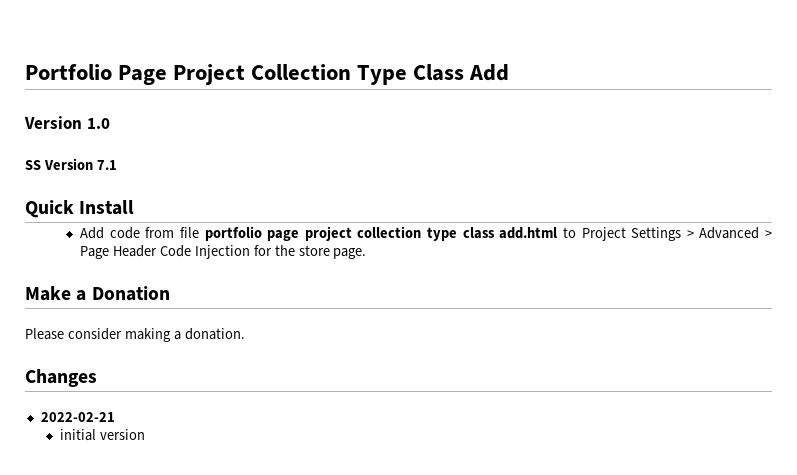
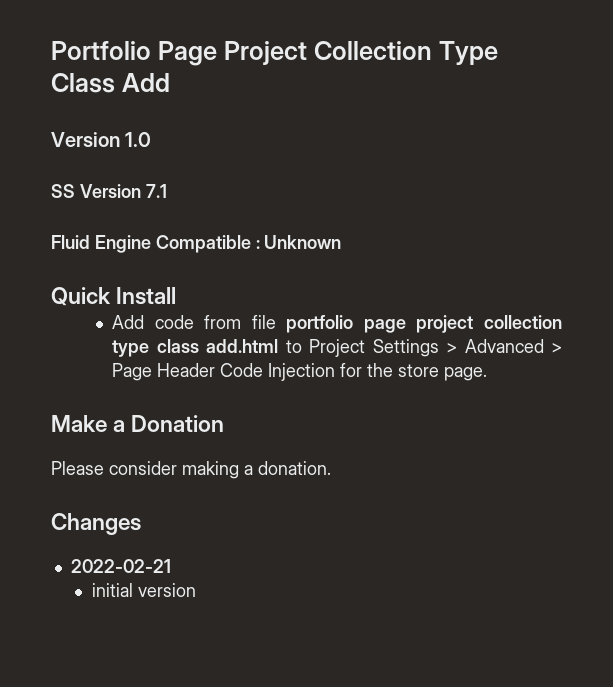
+ Fluid Engine Compatible : Unknown

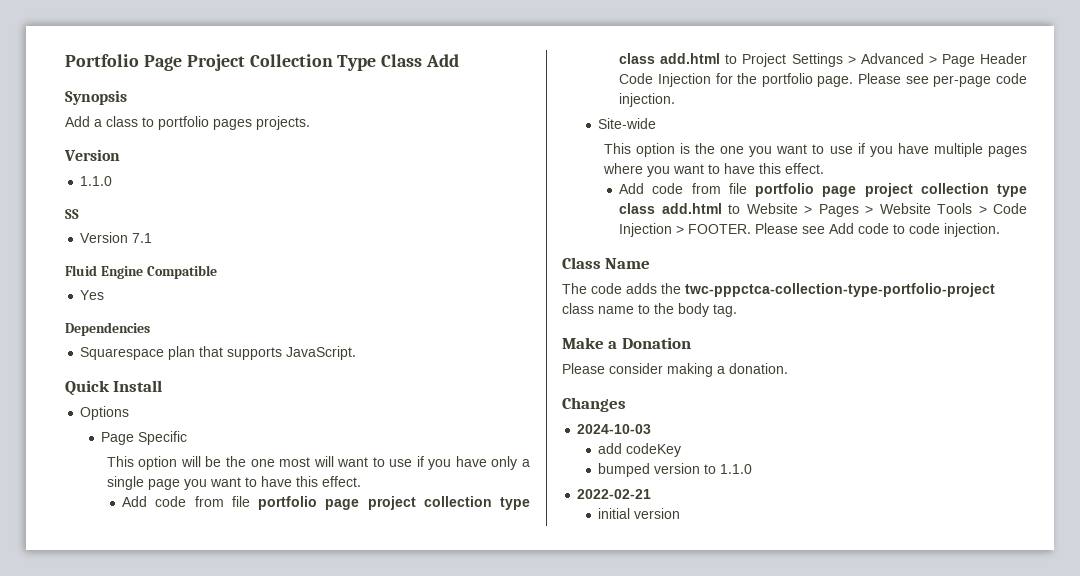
- Version 1.0
+ Synopsis
+ Add a class to portfolio pages projects.
+ Version
+ 1.1.0
- SS Version 7.1
+ SS
+ Version 7.1
- Fluid Engine Compatible : Unknown
+ Fluid Engine Compatible
+ Yes
+ Dependencies
+ Squarespace plan that supports JavaScript.
  Quick Install
+ Options
+ Page Specific
+ This option will be the one most will want to use if you have only a single page you want to have this effect.
- Add code from file portfolio page project collection type class add.html to Project Settings > Advanced > Page Header Code Injection for the store page.
+ Add code from file portfolio page project collection type class add.html to Project Settings > Advanced > Page Header Code Injection for the portfolio page. Please see per-page code injection.
+ Site-wide
+ This option is the one you want to use if you have multiple pages where you want to have this effect.
+ Add code from file portfolio page project collection type class add.html to Website > Pages > Website Tools > Code Injection > FOOTER. Please see Add code to code injection.
+ Class Name
+ The code adds the twc-pppctca-collection-type-portfolio-project class name to the body tag.
+ 2024-10-03
+ add codeKey
+ bumped version to 1.1.0

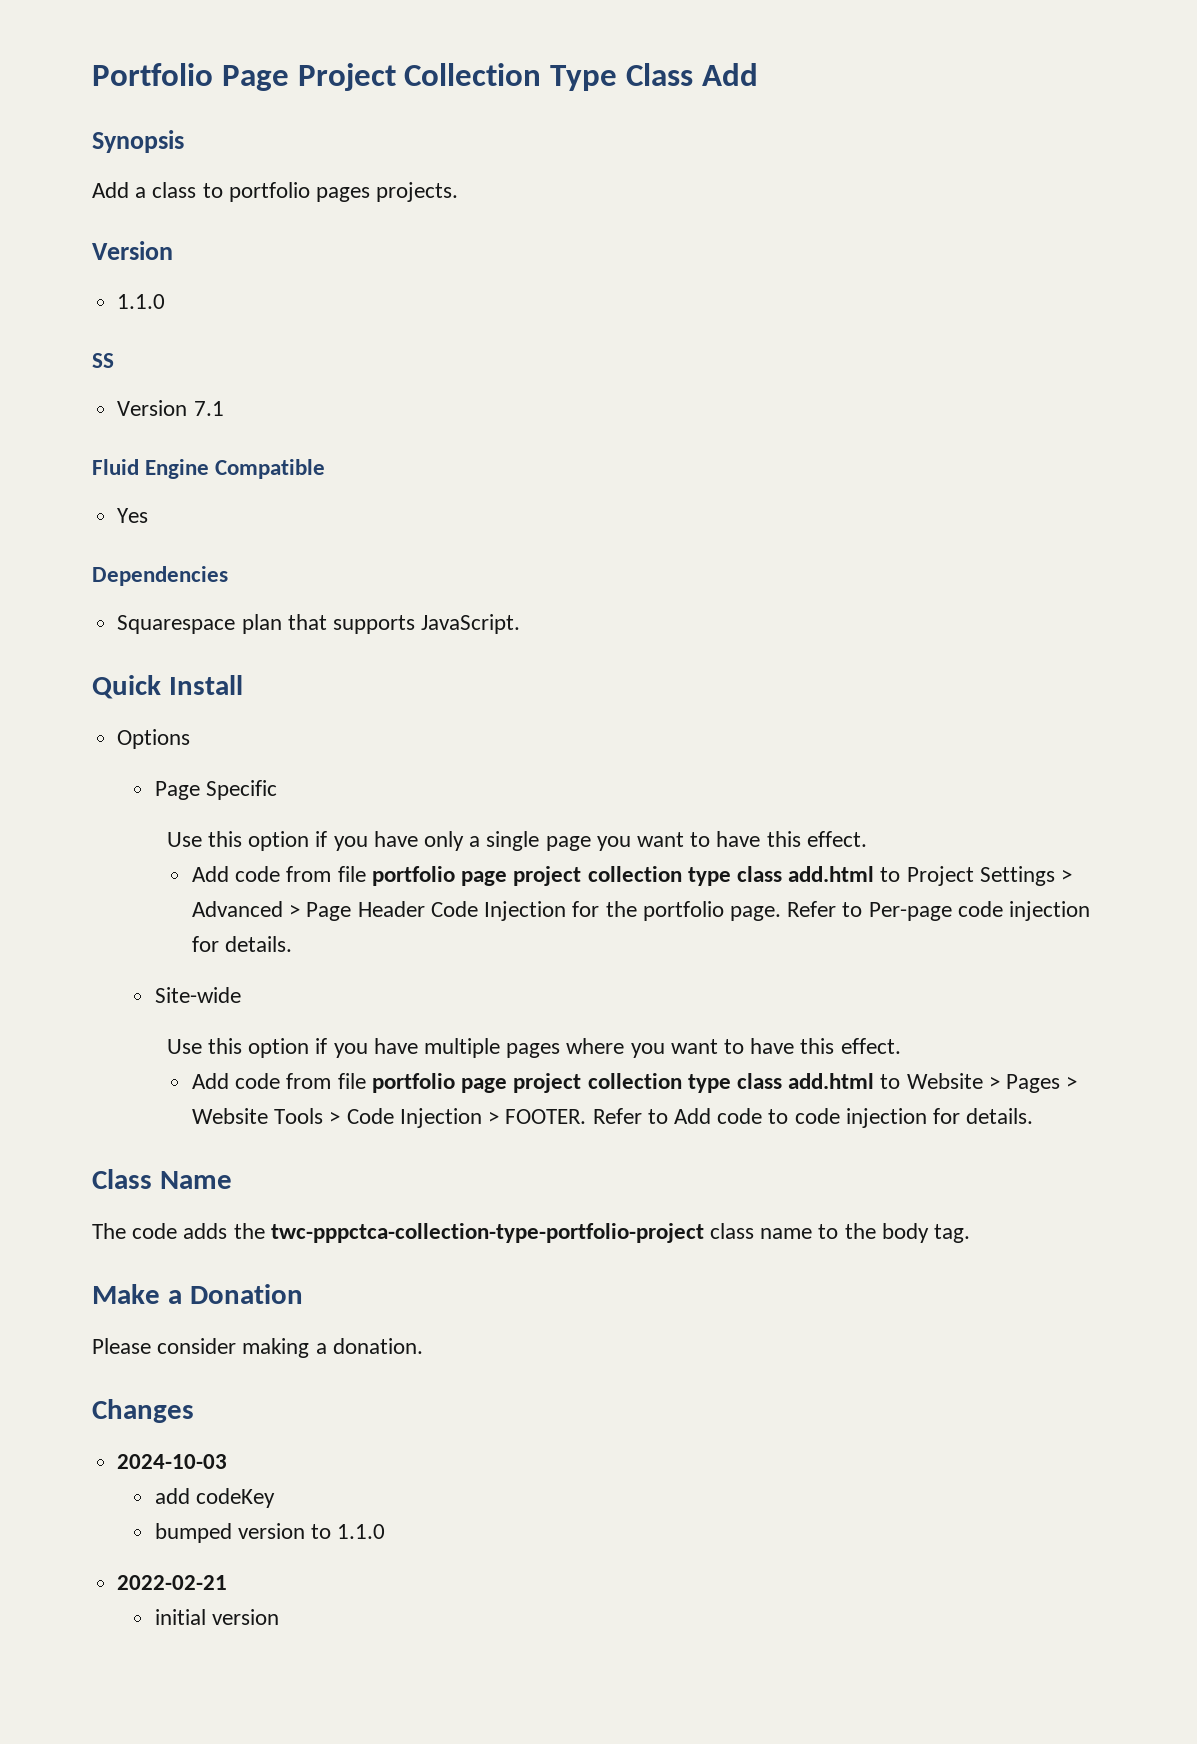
- This option will be the one most will want to use if you have only a single page you want to have this effect.
+ Use this option if you have only a single page you want to have this effect.
- Please see per-page code injection.
+ Refer to Per-page code injection for details.
  Site-wide
- This option is the one you want to use if you have multiple pages where you want to have this effect.
+ Use this option if you have multiple pages where you want to have this effect.
- Please see Add code to code injection.
+ Refer to Add code to code injection for details.

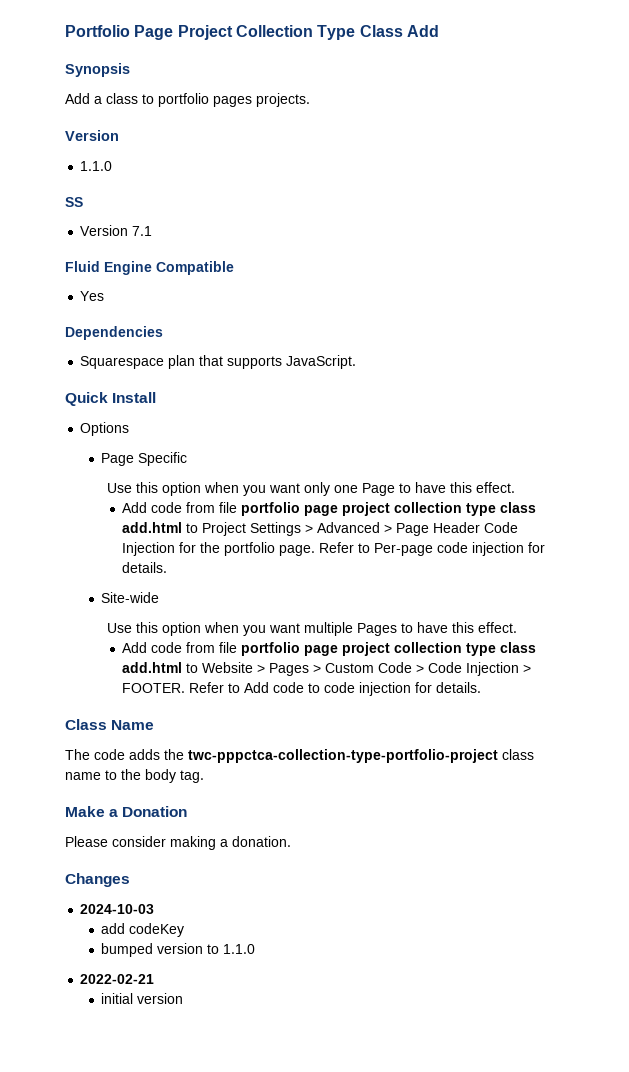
- Use this option if you have only a single page you want to have this effect.
+ Use this option when you want only one Page to have this effect.
- Use this option if you have multiple pages where you want to have this effect.
+ Use this option when you want multiple Pages to have this effect.
- Add code from file portfolio page project collection type class add.html to Website > Pages > Website Tools > Code Injection > FOOTER.
+ Add code from file portfolio page project collection type class add.html to Website > Pages > Custom Code > Code Injection > FOOTER.

